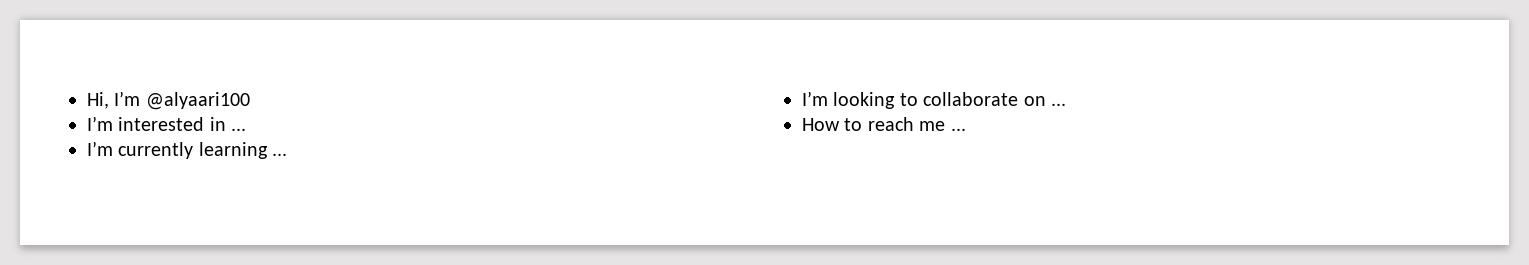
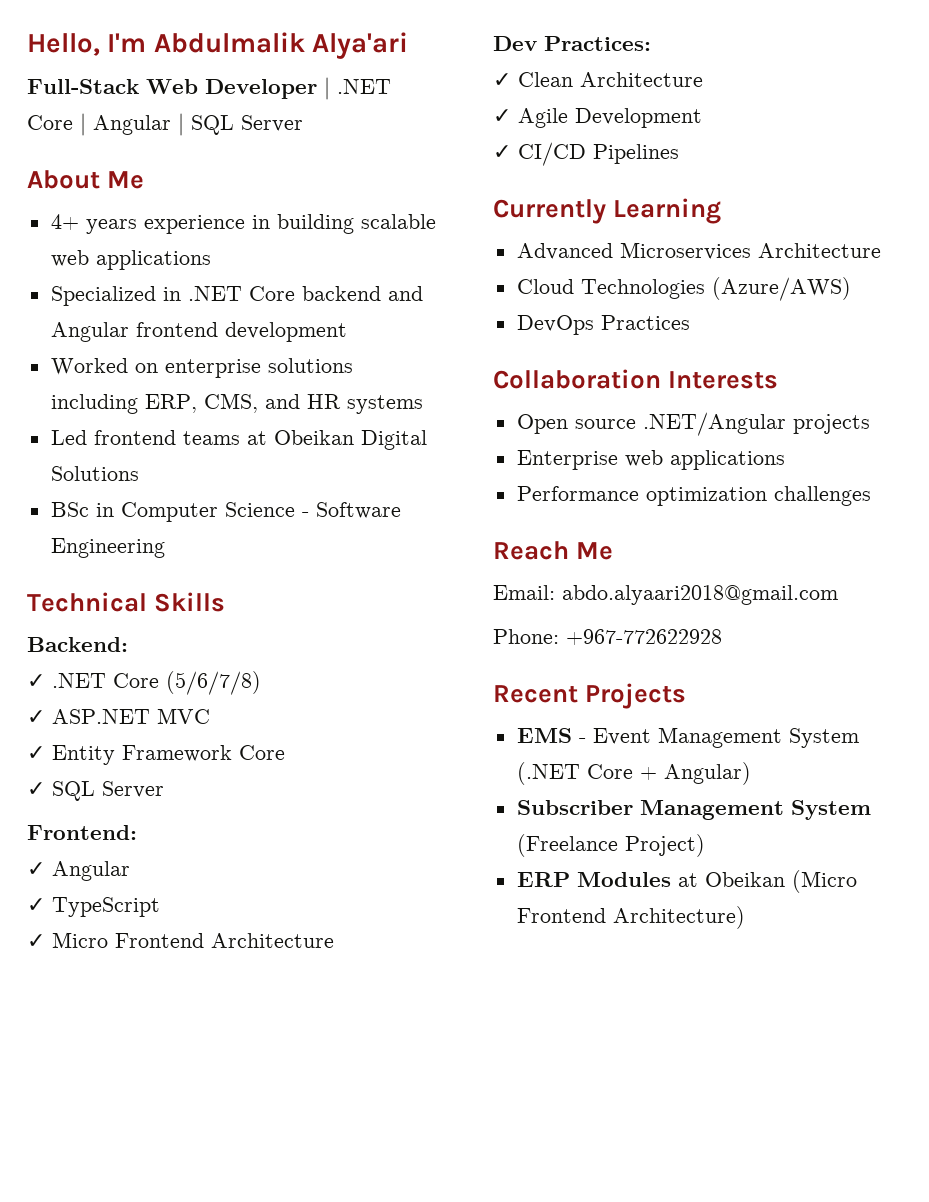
- Hi, I’m @alyaari100
- I’m interested in ...
- I’m currently learning ...
- I’m looking to collaborate on ...
- How to reach me ...
+ Hello, I'm Abdulmalik Alya'ari
+ Full-Stack Web Developer | .NET Core | Angular | SQL Server
+ About Me
+ 4+ years experience in building scalable web applications
+ Specialized in .NET Core backend and Angular frontend development
+ Worked on enterprise solutions including ERP, CMS, and HR systems
+ Led frontend teams at Obeikan Digital Solutions
+ BSc in Computer Science - Software Engineering
+ Technical Skills
+ Backend:
+ ✓ .NET Core (5/6/7/8)
+ ✓ ASP.NET MVC
+ ✓ Entity Framework Core
+ ✓ SQL Server
+ Frontend:
+ ✓ Angular
+ ✓ TypeScript
+ ✓ Micro Frontend Architecture
+ Dev Practices:
+ ✓ Clean Architecture
+ ✓ Agile Development
+ ✓ CI/CD Pipelines
+ Currently Learning
+ Advanced Microservices Architecture
+ Cloud Technologies (Azure/AWS)
+ DevOps Practices
+ Collaboration Interests
+ Open source .NET/Angular projects
+ Enterprise web applications
+ Performance optimization challenges
+ Reach Me
+ Email: abdo.alyaari2018@gmail.com
+ Phone: +967-772622928
+ Recent Projects
+ EMS - Event Management System (.NET Core + Angular)
+ Subscriber Management System (Freelance Project)
+ ERP Modules at Obeikan (Micro Frontend Architecture)

